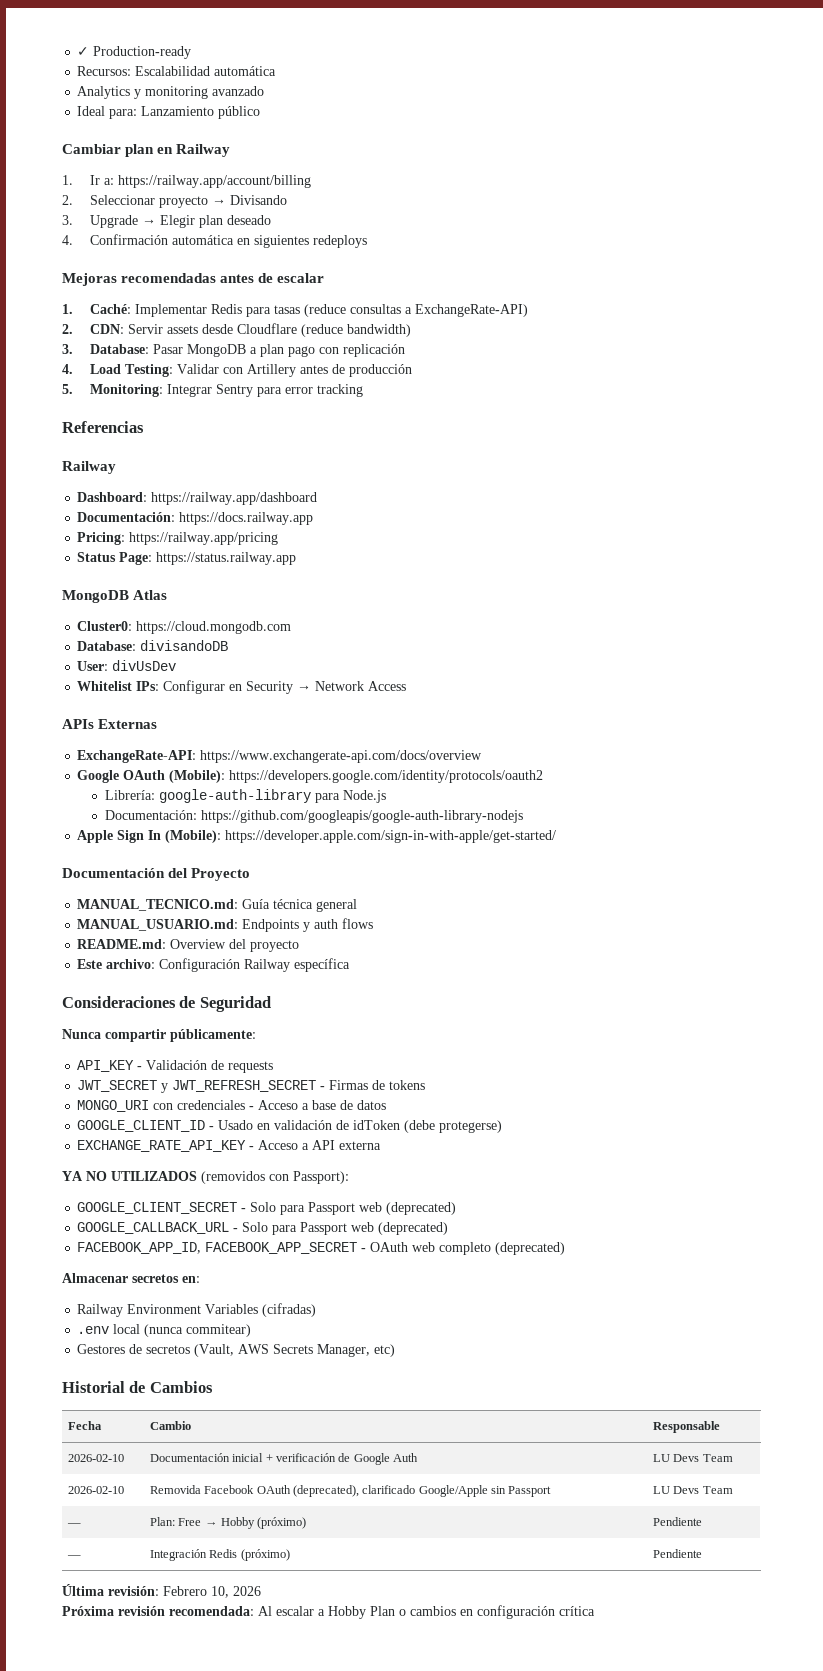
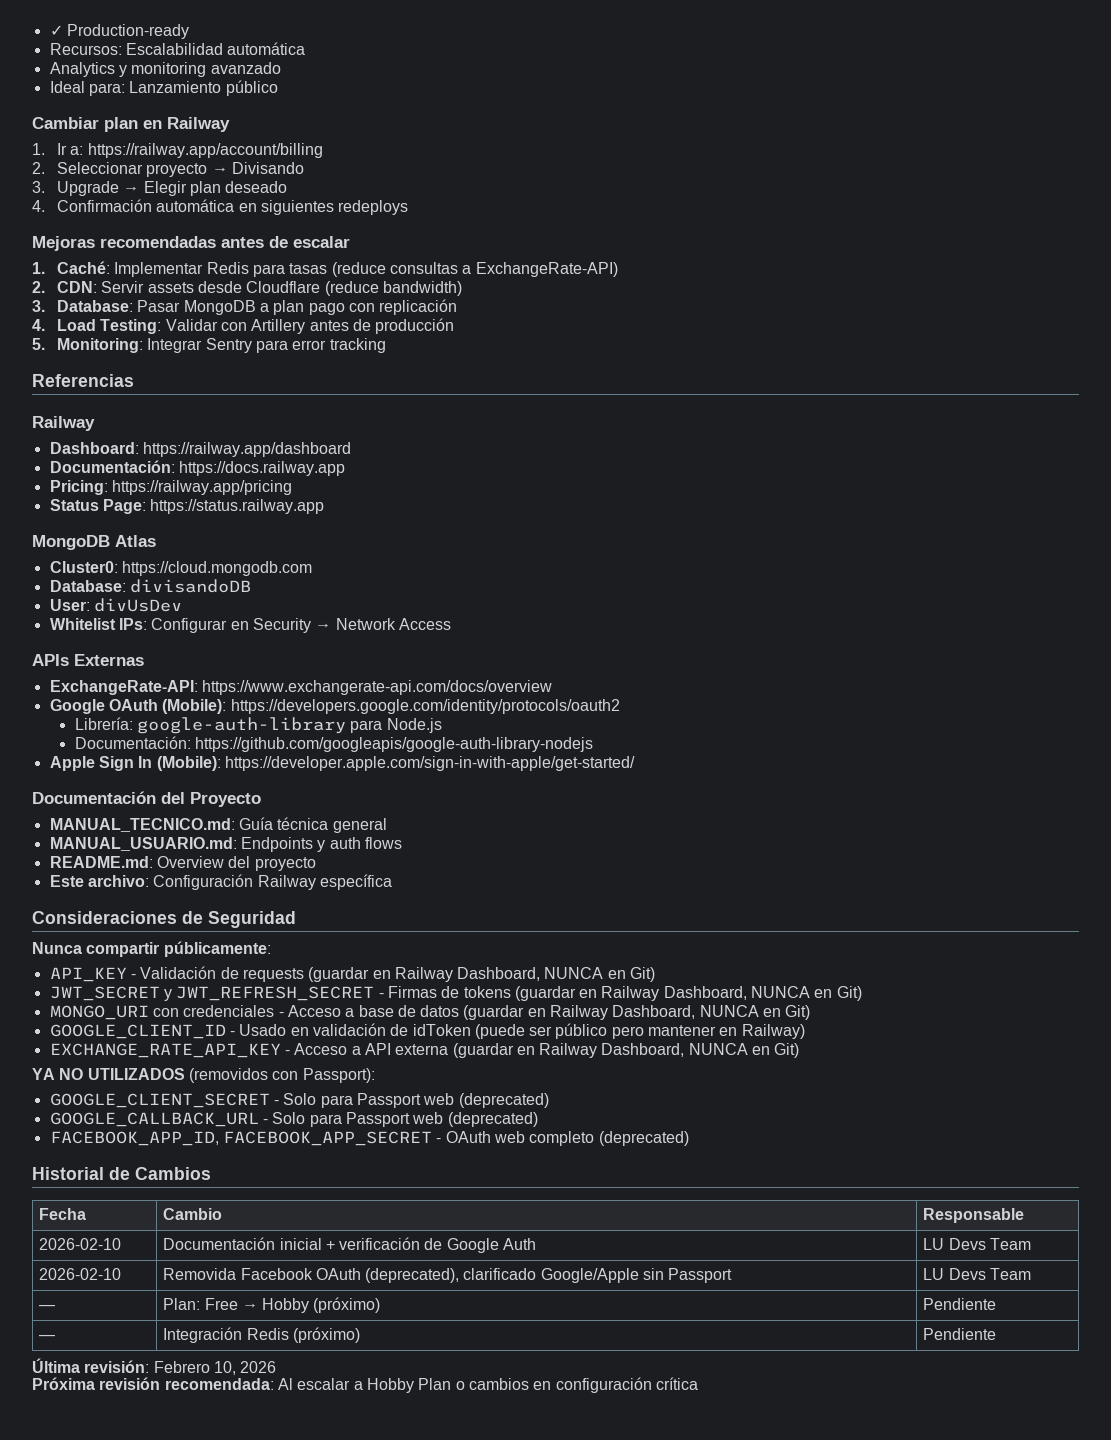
- API_KEY - Validación de requests
+ API_KEY - Validación de requests (guardar en Railway Dashboard, NUNCA en Git)
- JWT_SECRET y JWT_REFRESH_SECRET - Firmas de tokens
+ JWT_SECRET y JWT_REFRESH_SECRET - Firmas de tokens (guardar en Railway Dashboard, NUNCA en Git)
- MONGO_URI con credenciales - Acceso a base de datos
+ MONGO_URI con credenciales - Acceso a base de datos (guardar en Railway Dashboard, NUNCA en Git)
- GOOGLE_CLIENT_ID - Usado en validación de idToken (debe protegerse)
+ GOOGLE_CLIENT_ID - Usado en validación de idToken (puede ser público pero mantener en Railway)
- EXCHANGE_RATE_API_KEY - Acceso a API externa
+ EXCHANGE_RATE_API_KEY - Acceso a API externa (guardar en Railway Dashboard, NUNCA en Git)
- Almacenar secretos en:
- Railway Environment Variables (cifradas)
- .env local (nunca commitear)
- Gestores de secretos (Vault, AWS Secrets Manager, etc)

